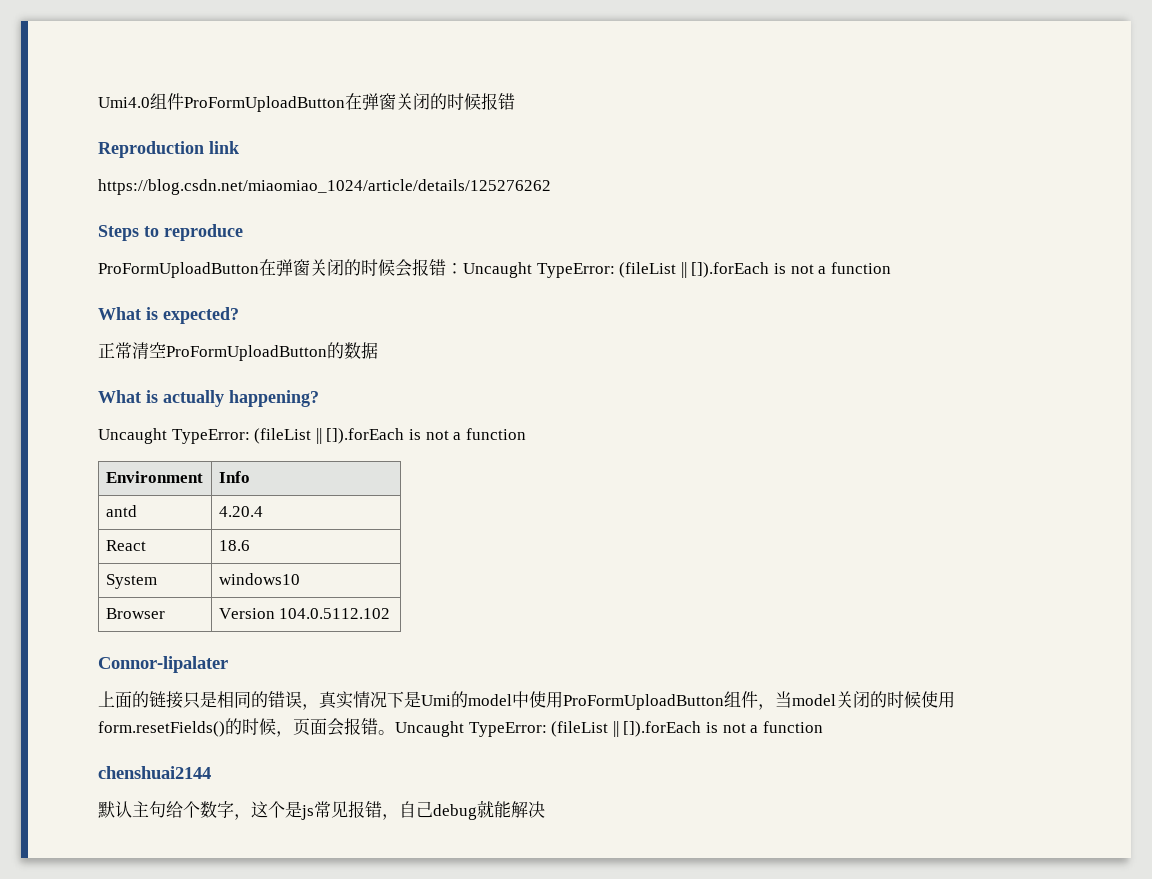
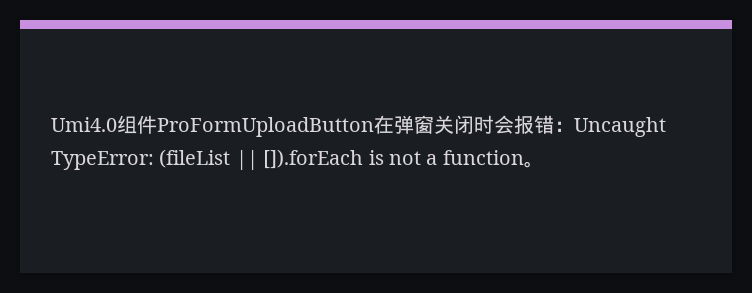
- Umi4.0组件ProFormUploadButton在弹窗关闭的时候报错
- Reproduction link
- https://blog.csdn.net/miaomiao_1024/article/details/125276262
- Steps to reproduce
- ProFormUploadButton在弹窗关闭的时候会报错：Uncaught TypeError: (fileList || []).forEach is not a function
- What is expected?
- 正常清空ProFormUploadButton的数据
- What is actually happening?
- Uncaught TypeError: (fileList || []).forEach is not a function
- Environment | Info
- antd | 4.20.4
- React | 18.6
- System | windows10
- Browser | Version 104.0.5112.102
- Connor-lipalater
- 上面的链接只是相同的错误，真实情况下是Umi的model中使用ProFormUploadButton组件，当model关闭的时候使用form.resetFields()的时候，页面会报错。Uncaught TypeError: (fileList || []).forEach is not a function
- chenshuai2144
- 默认主句给个数字，这个是js常见报错，自己debug就能解决
+ Umi4.0组件ProFormUploadButton在弹窗关闭时会报错：Uncaught TypeError: (fileList || []).forEach is not a function。

